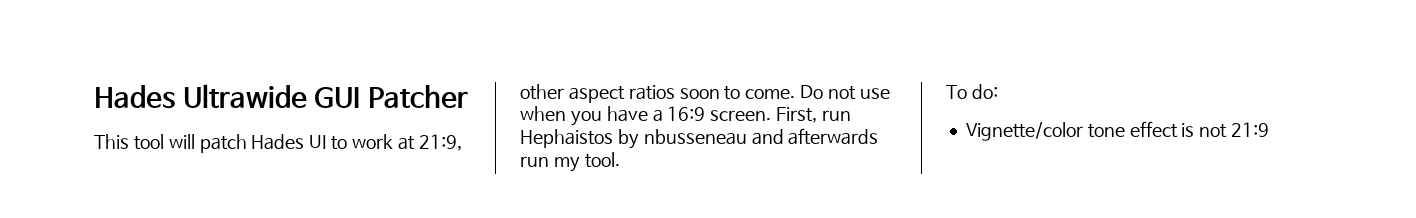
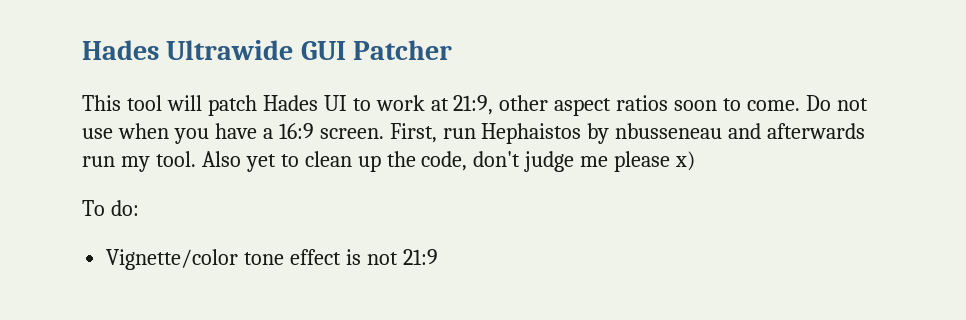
+ Also yet to clean up the code, don't judge me please x)

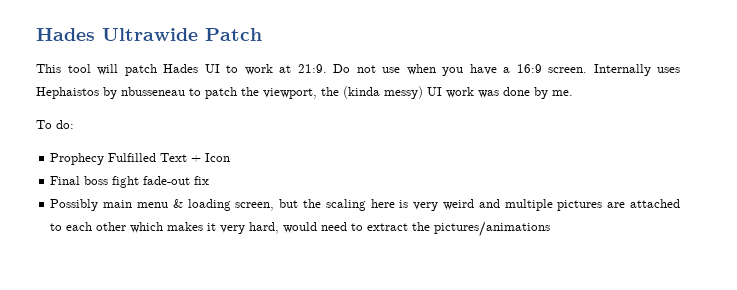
- Hades Ultrawide GUI Patcher
+ Hades Ultrawide Patch
- This tool will patch Hades UI to work at 21:9, other aspect ratios soon to come.
+ This tool will patch Hades UI to work at 21:9.
- First, run Hephaistos by nbusseneau and afterwards run my tool. Also yet to clean up the code, don't judge me please x)
+ Internally uses Hephaistos by nbusseneau to patch the viewport, the (kinda messy) UI work was done by me.
  To do:
- Vignette/color tone effect is not 21:9
+ Prophecy Fulfilled Text + Icon
+ Final boss fight fade-out fix
+ Possibly main menu & loading screen, but the scaling here is very weird and multiple pictures are attached to each other which makes it very hard, would need to extract the pictures/animations

